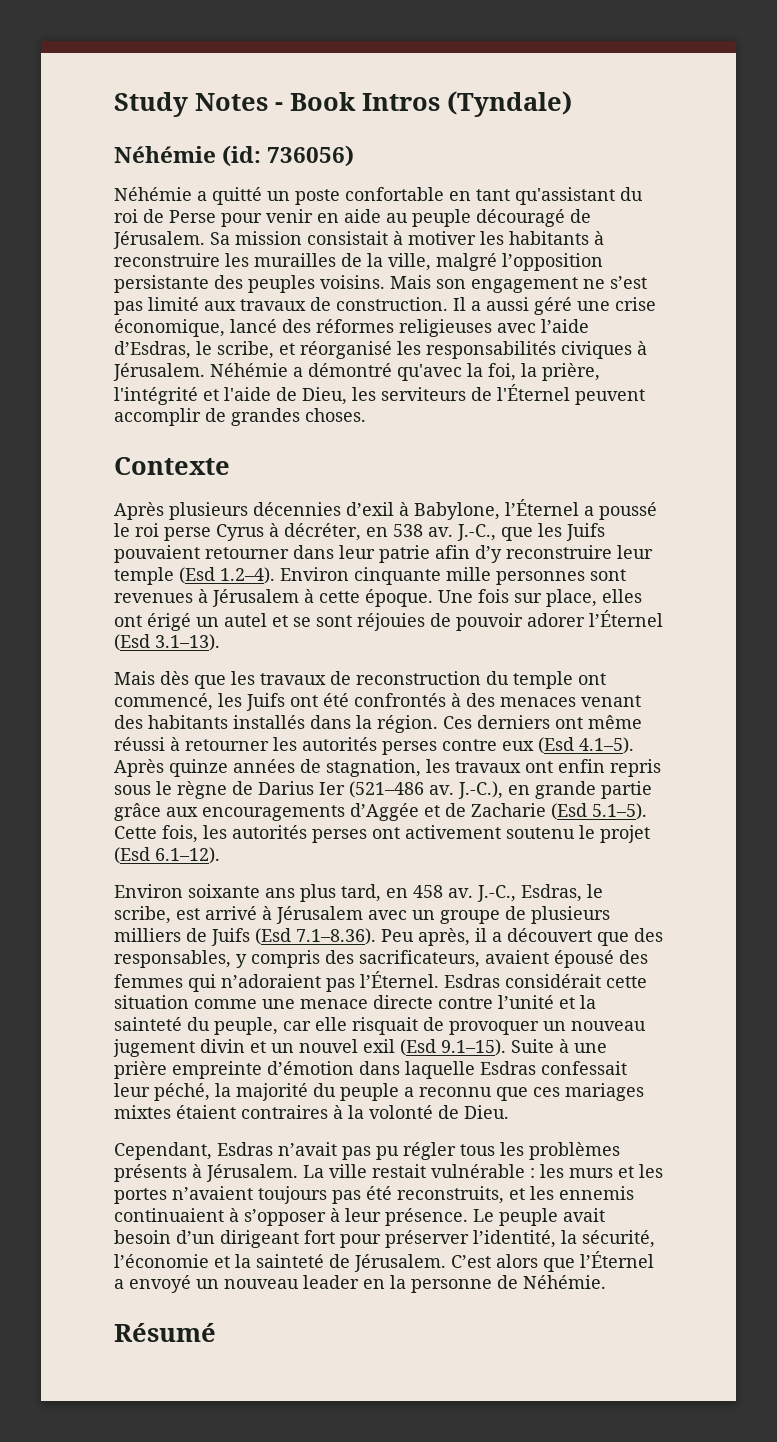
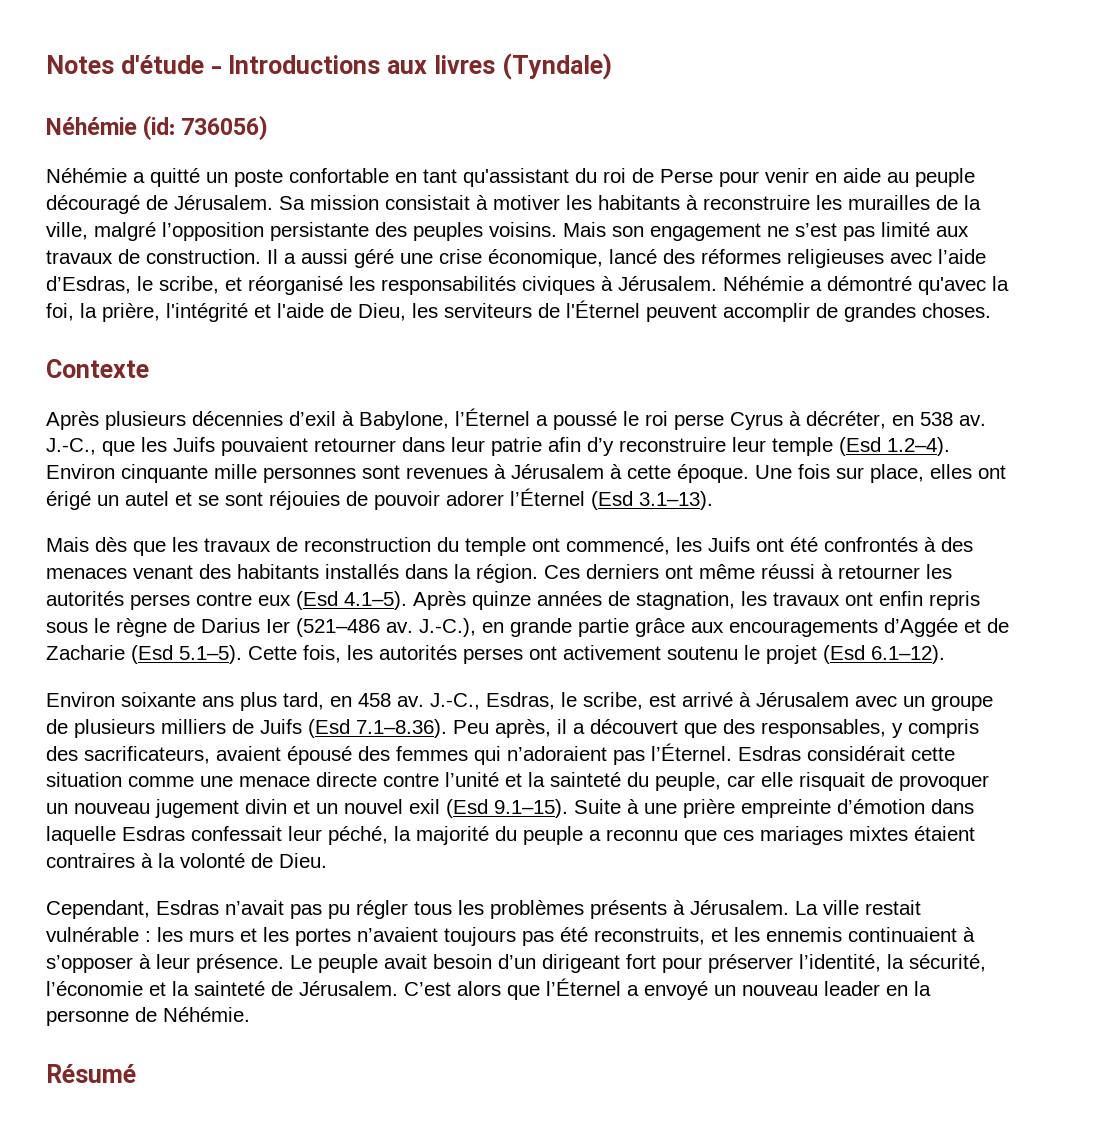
- Study Notes - Book Intros (Tyndale)
+ Notes d'étude - Introductions aux livres (Tyndale)

